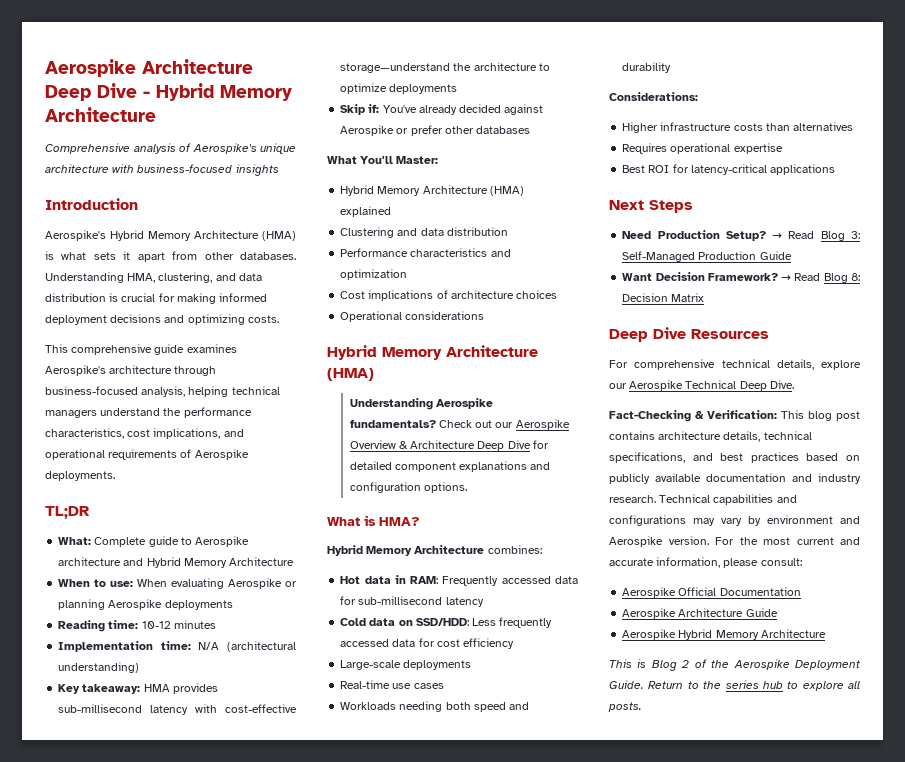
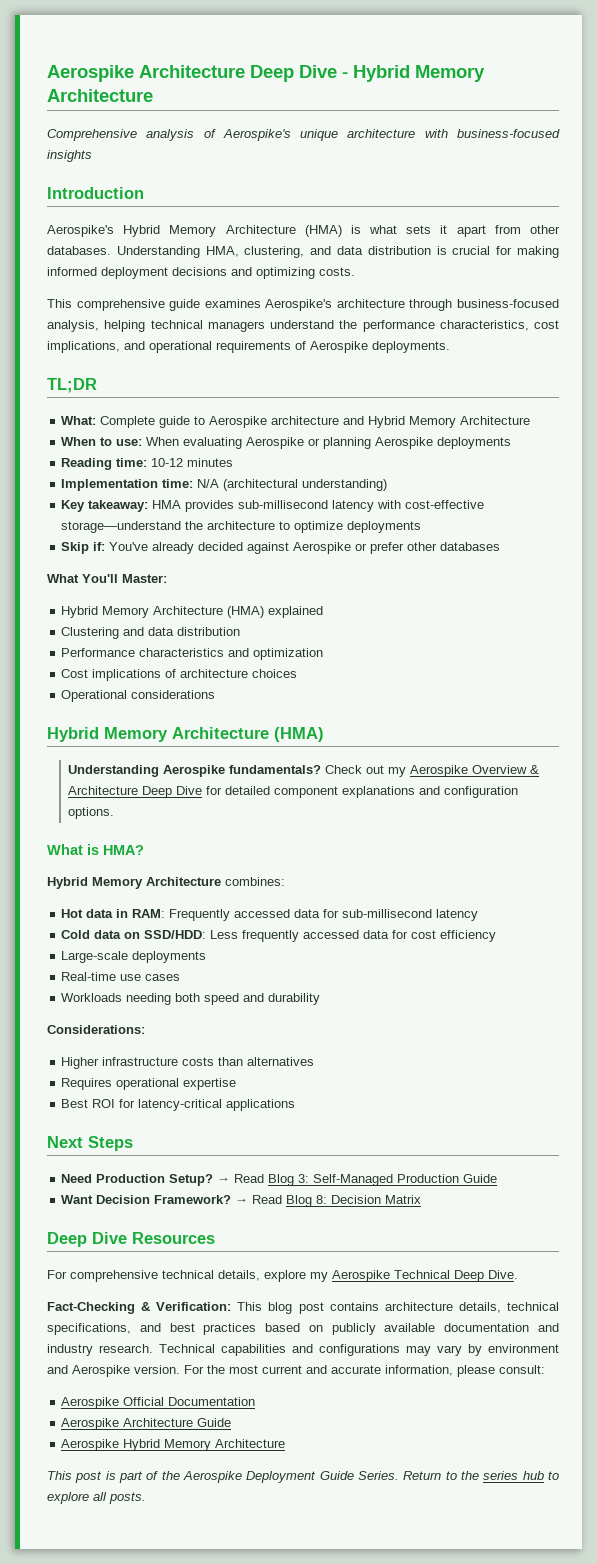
- Check out our Aerospike Overview & Architecture Deep Dive for detailed component explanations and configuration options.
+ Check out my Aerospike Overview & Architecture Deep Dive for detailed component explanations and configuration options.
- For comprehensive technical details, explore our Aerospike Technical Deep Dive.
+ For comprehensive technical details, explore my Aerospike Technical Deep Dive.
- This is Blog 2 of the Aerospike Deployment Guide.
+ This post is part of the Aerospike Deployment Guide Series.

